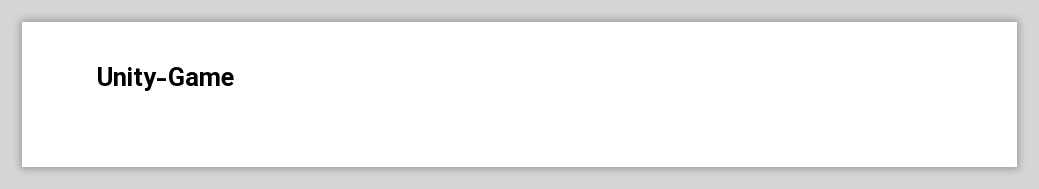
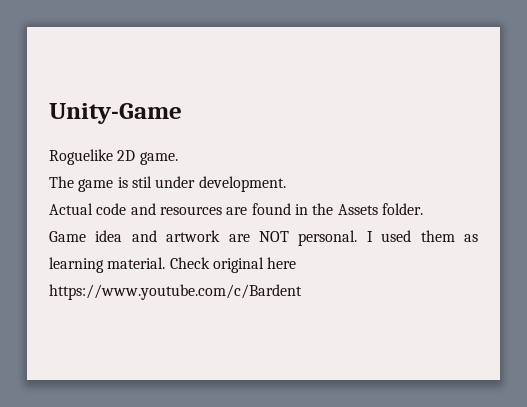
+ Roguelike 2D game.
+ The game is stil under development.
+ Actual code and resources are found in the Assets folder.
+ Game idea and artwork are NOT personal. I used them as learning material. Check original here https://www.youtube.com/c/Bardent

